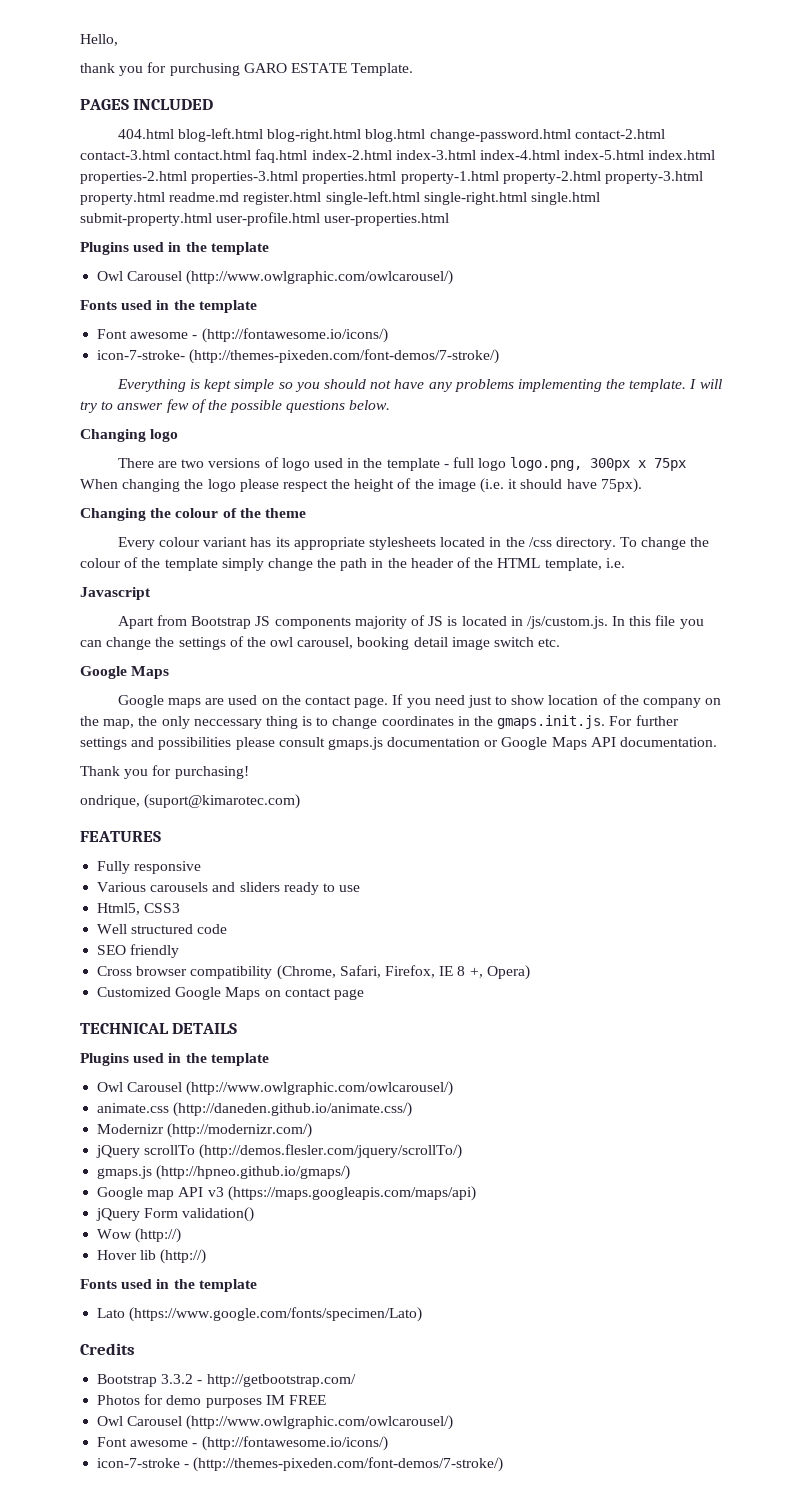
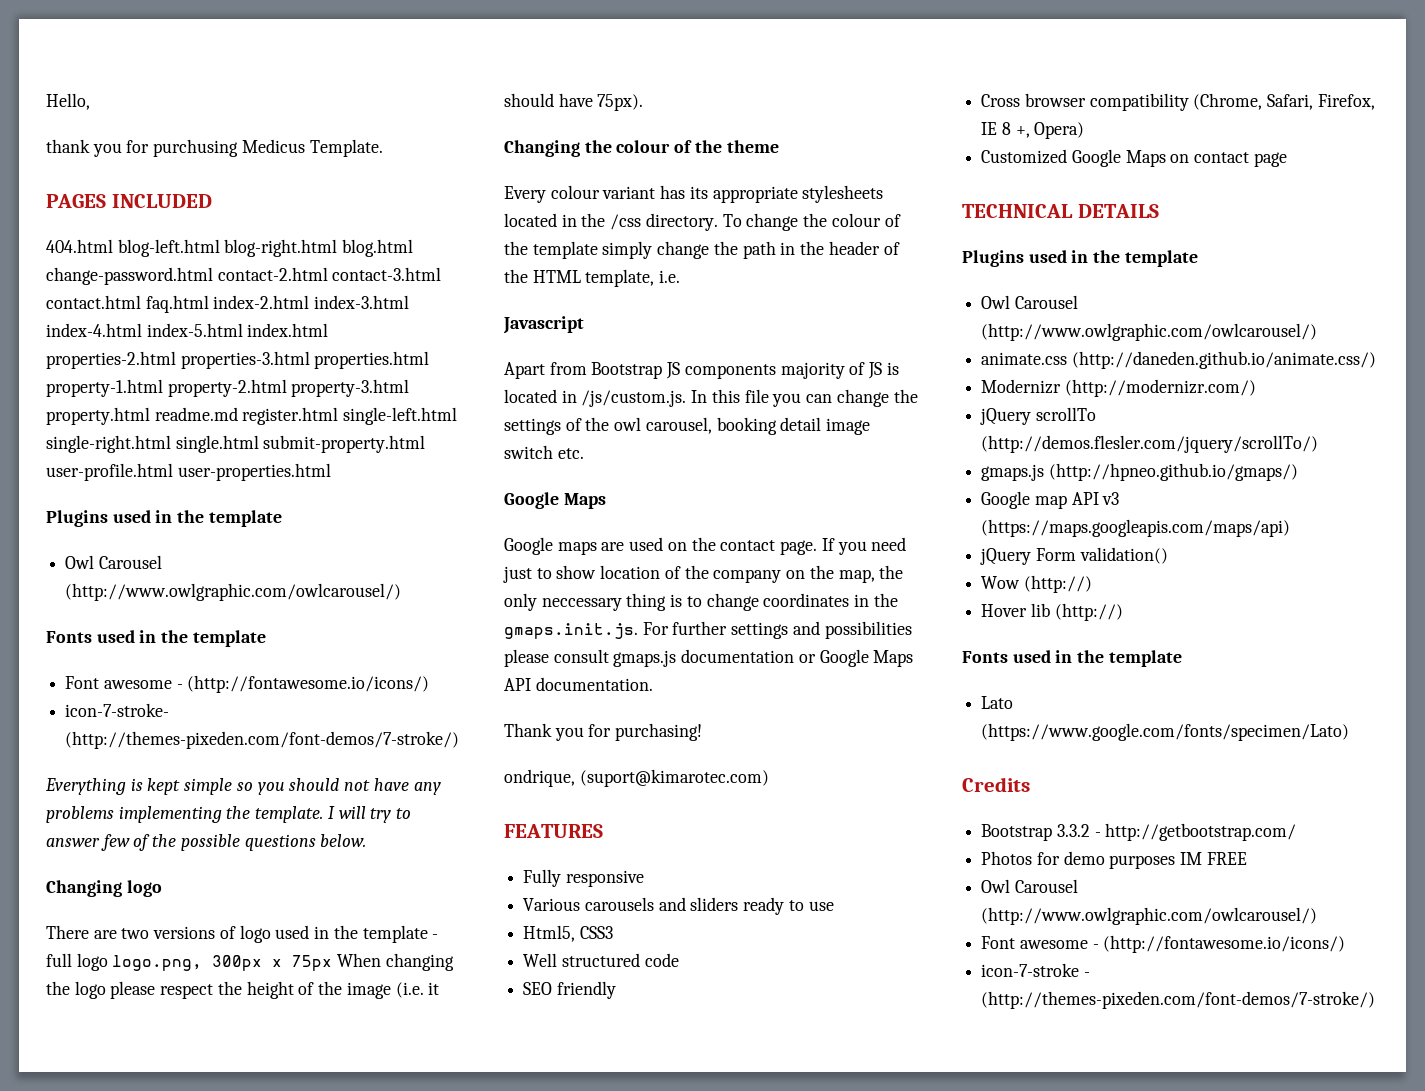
- thank you for purchusing GARO ESTATE Template.
+ thank you for purchusing Medicus Template.

